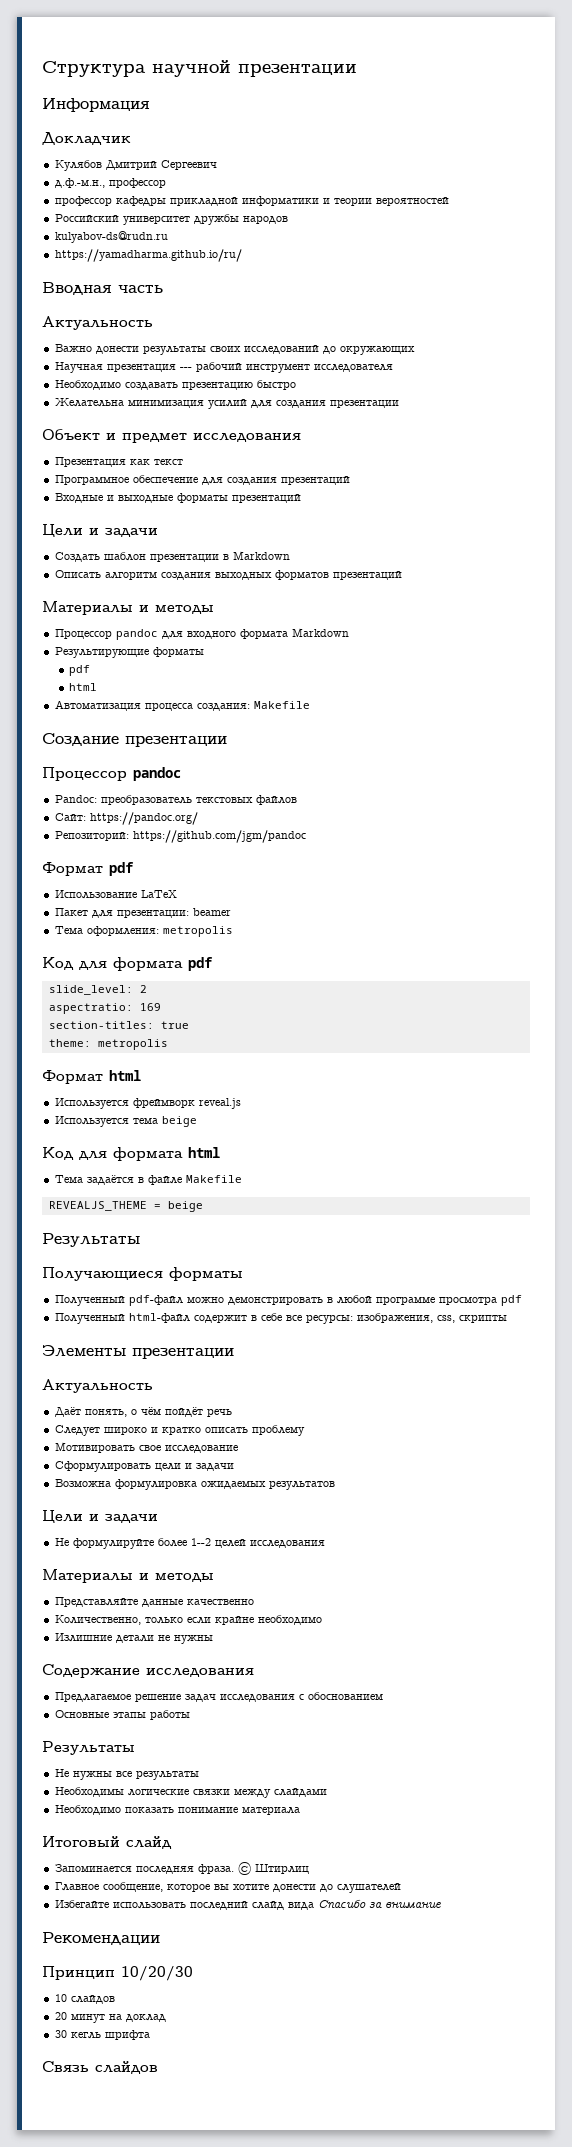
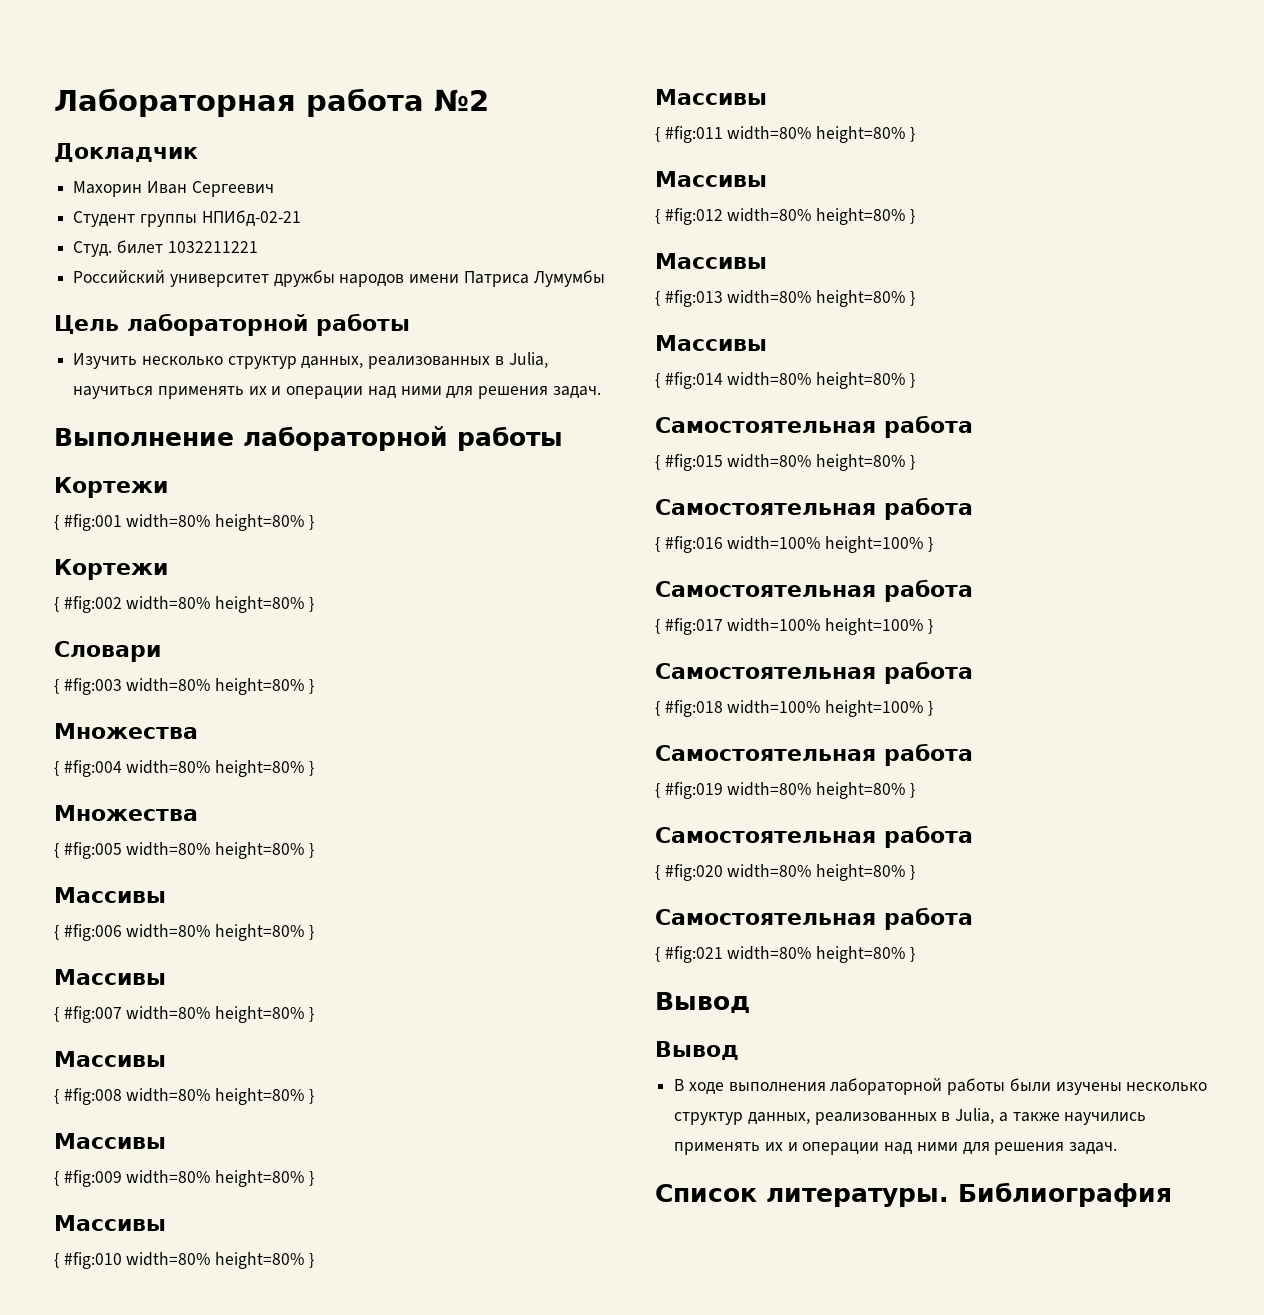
- Структура научной презентации
- Информация
+ Лабораторная работа №2
- Кулябов Дмитрий Сергеевич
+ Махорин Иван Сергеевич
- д.ф.-м.н., профессор
- профессор кафедры прикладной информатики и теории вероятностей
- Российский университет дружбы народов
- kulyabov-ds@rudn.ru
- https://yamadharma.github.io/ru/
- Вводная часть
- Актуальность
- Важно донести результаты своих исследований до окружающих
- Научная презентация --- рабочий инструмент исследователя
- Необходимо создавать презентацию быстро
- Желательна минимизация усилий для создания презентации
- Объект и предмет исследования
- Презентация как текст
- Программное обеспечение для создания презентаций
- Входные и выходные форматы презентаций
- Цели и задачи
- Создать шаблон презентации в Markdown
- Описать алгоритм создания выходных форматов презентаций
- Материалы и методы
- Процессор pandoc для входного формата Markdown
- Результирующие форматы
- pdf
- html
- Автоматизация процесса создания: Makefile
- Создание презентации
- Процессор pandoc
- Pandoc: преобразователь текстовых файлов
- Сайт: https://pandoc.org/
- Репозиторий: https://github.com/jgm/pandoc
- Формат pdf
- Использование LaTeX
- Пакет для презентации: beamer
- Тема оформления: metropolis
- Код для формата pdf
- slide_level: 2
- aspectratio: 169
- section-titles: true
- theme: metropolis
- Формат html
- Используется фреймворк reveal.js
- Используется тема beige
- Код для формата html
- Тема задаётся в файле Makefile
- REVEALJS_THEME = beige
- Результаты
- Получающиеся форматы
- Полученный pdf-файл можно демонстрировать в любой программе просмотра pdf
- Полученный html-файл содержит в себе все ресурсы: изображения, css, скрипты
- Элементы презентации
- Актуальность
- Даёт понять, о чём пойдёт речь
- Следует широко и кратко описать проблему
- Мотивировать свое исследование
- Сформулировать цели и задачи
- Возможна формулировка ожидаемых результатов
- Цели и задачи
- Не формулируйте более 1--2 целей исследования
- Материалы и методы
- Представляйте данные качественно
- Количественно, только если крайне необходимо
- Излишние детали не нужны
- Содержание исследования
- Предлагаемое решение задач исследования с обоснованием
- Основные этапы работы
- Результаты
- Не нужны все результаты
- Необходимы логические связки между слайдами
- Необходимо показать понимание материала
- Итоговый слайд
- Запоминается последняя фраза. © Штирлиц
- Главное сообщение, которое вы хотите донести до слушателей
- Избегайте использовать последний слайд вида Спасибо за внимание
- Рекомендации
- Принцип 10/20/30
- 10 слайдов
- 20 минут на доклад
- 30 кегль шрифта
- Связь слайдов
+ Студент группы НПИбд-02-21
+ Студ. билет 1032211221
+ Российский университет дружбы народов имени Патриса Лумумбы
+ Цель лабораторной работы
+ Изучить несколько структур данных, реализованных в Julia, научиться применять их и операции над ними для решения задач.
+ Выполнение лабораторной работы
+ Кортежи
+ { #fig:001 width=80% height=80% }
+ Кортежи
+ { #fig:002 width=80% height=80% }
+ Словари
+ { #fig:003 width=80% height=80% }
+ Множества
+ { #fig:004 width=80% height=80% }
+ Множества
+ { #fig:005 width=80% height=80% }
+ Массивы
+ { #fig:006 width=80% height=80% }
+ Массивы
+ { #fig:007 width=80% height=80% }
+ Массивы
+ { #fig:008 width=80% height=80% }
+ Массивы
+ { #fig:009 width=80% height=80% }
+ Массивы
+ { #fig:010 width=80% height=80% }
+ Массивы
+ { #fig:011 width=80% height=80% }
+ Массивы
+ { #fig:012 width=80% height=80% }
+ Массивы
+ { #fig:013 width=80% height=80% }
+ Массивы
+ { #fig:014 width=80% height=80% }
+ Самостоятельная работа
+ { #fig:015 width=80% height=80% }
+ Самостоятельная работа
+ { #fig:016 width=100% height=100% }
+ Самостоятельная работа
+ { #fig:017 width=100% height=100% }
+ Самостоятельная работа
+ { #fig:018 width=100% height=100% }
+ Самостоятельная работа
+ { #fig:019 width=80% height=80% }
+ Самостоятельная работа
+ { #fig:020 width=80% height=80% }
+ Самостоятельная работа
+ { #fig:021 width=80% height=80% }
+ Вывод
+ Вывод
+ В ходе выполнения лабораторной работы были изучены несколько структур данных, реализованных в Julia, а также научились применять их и операции над ними для решения задач.
+ Список литературы. Библиография

